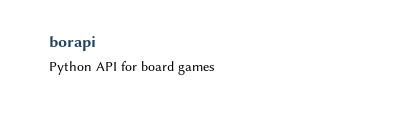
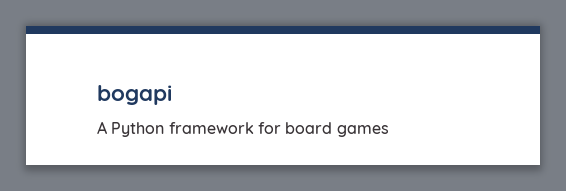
- borapi
- Python API for board games
+ bogapi
+ A Python framework for board games

